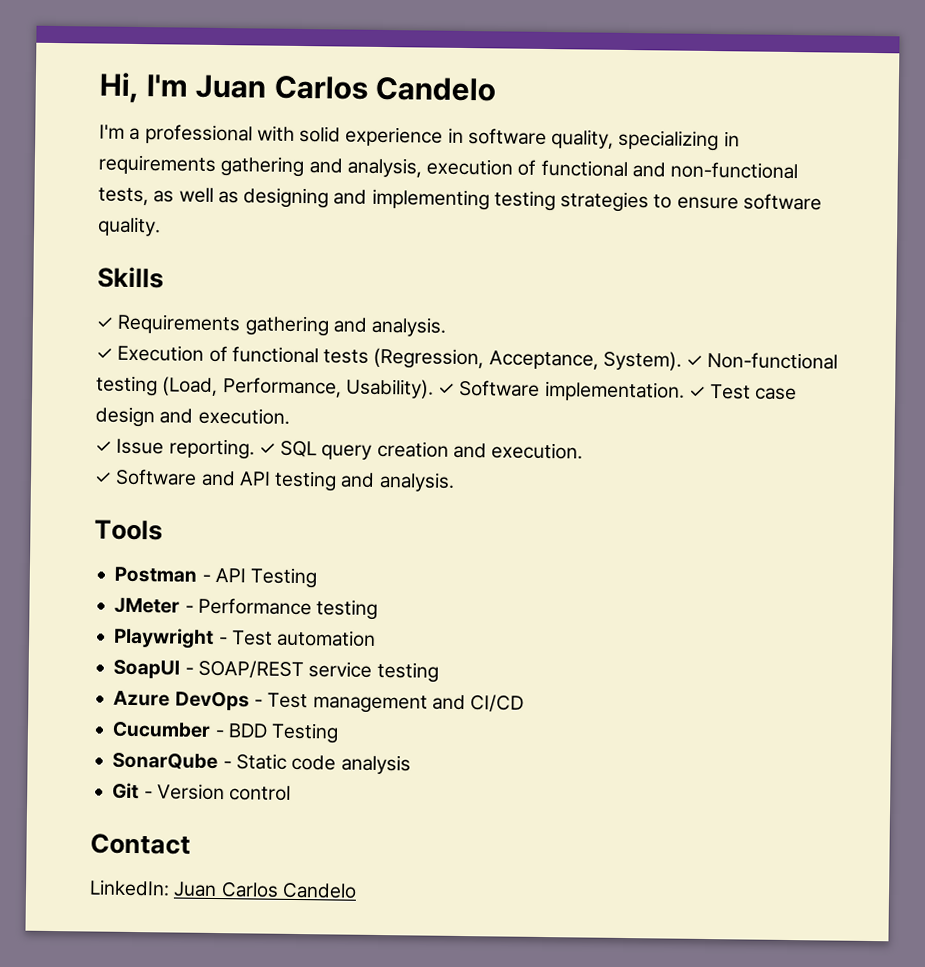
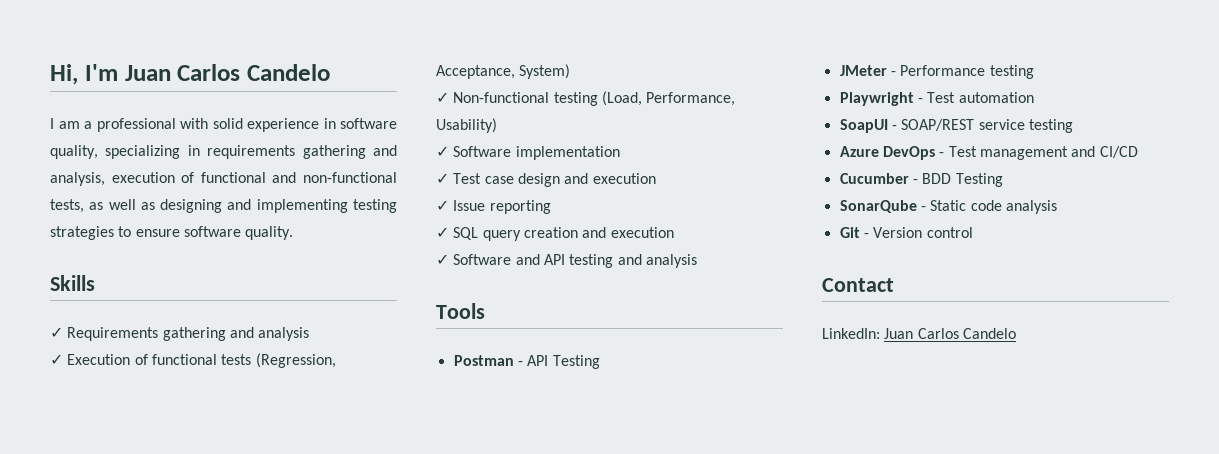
- I'm a professional with solid experience in software quality, specializing in requirements gathering and analysis, execution of functional and non-functional tests, as well as designing and implementing testing strategies to ensure software quality.
+ I am a professional with solid experience in software quality, specializing in requirements gathering and analysis, execution of functional and non-functional tests, as well as designing and implementing testing strategies to ensure software quality.
- ✓ Requirements gathering and analysis.
+ ✓ Requirements gathering and analysis
- ✓ Execution of functional tests (Regression, Acceptance, System). ✓ Non-functional testing (Load, Performance, Usability). ✓ Software implementation. ✓ Test case design and execution.
+ ✓ Execution of functional tests (Regression, Acceptance, System)
+ ✓ Non-functional testing (Load, Performance, Usability)
+ ✓ Software implementation
+ ✓ Test case design and execution
- ✓ Issue reporting. ✓ SQL query creation and execution.
+ ✓ Issue reporting
+ ✓ SQL query creation and execution
- ✓ Software and API testing and analysis.
+ ✓ Software and API testing and analysis

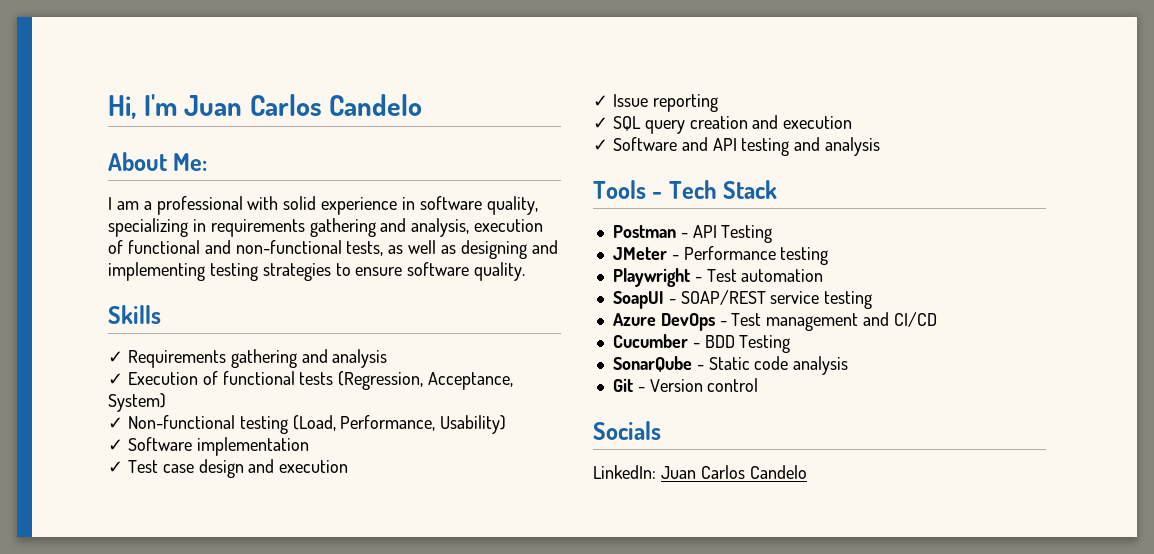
+ About Me:
- Tools
+ Tools - Tech Stack
- Contact
+ Socials

